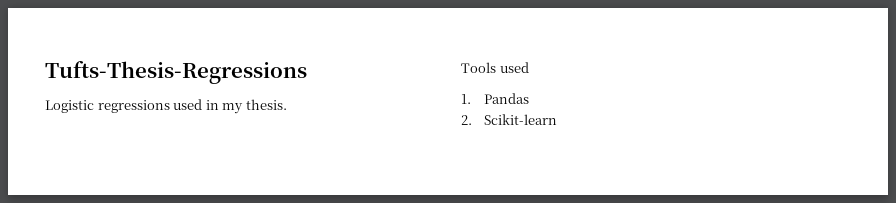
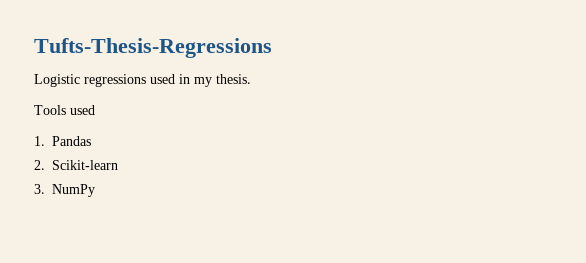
+ 3. NumPy

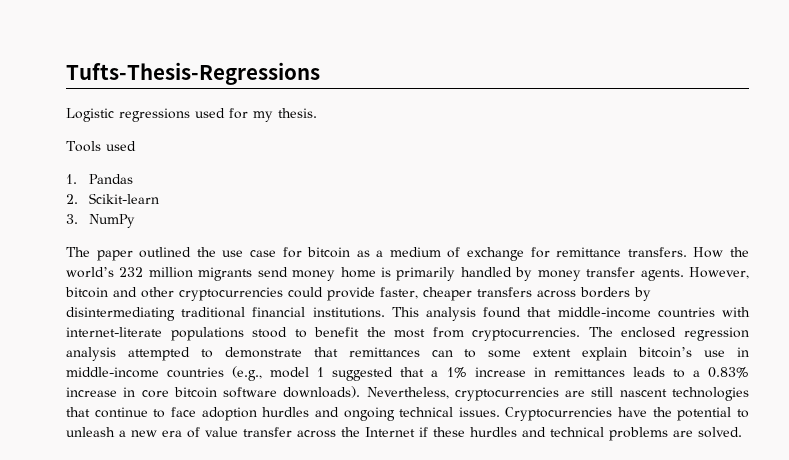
- Logistic regressions used in my thesis.
+ Logistic regressions used for my thesis.
+ The paper outlined the use case for bitcoin as a medium of exchange for remittance transfers. How the world’s 232 million migrants send money home is primarily handled by money transfer agents. However, bitcoin and other cryptocurrencies could provide faster, cheaper transfers across borders by disintermediating traditional financial institutions. This analysis found that middle-income countries with internet-literate populations stood to benefit the most from cryptocurrencies. The enclosed regression analysis attempted to demonstrate that remittances can to some extent explain bitcoin’s use in middle-income countries (e.g., model 1 suggested that a 1% increase in remittances leads to a 0.83% increase in core bitcoin software downloads). Nevertheless, cryptocurrencies are still nascent technologies that continue to face adoption hurdles and ongoing technical issues. Cryptocurrencies have the potential to unleash a new era of value transfer across the Internet if these hurdles and technical problems are solved.

